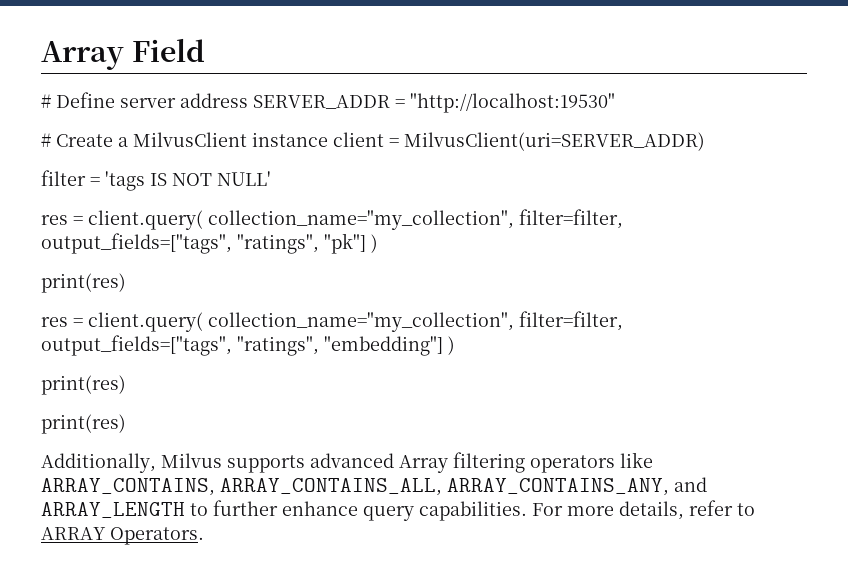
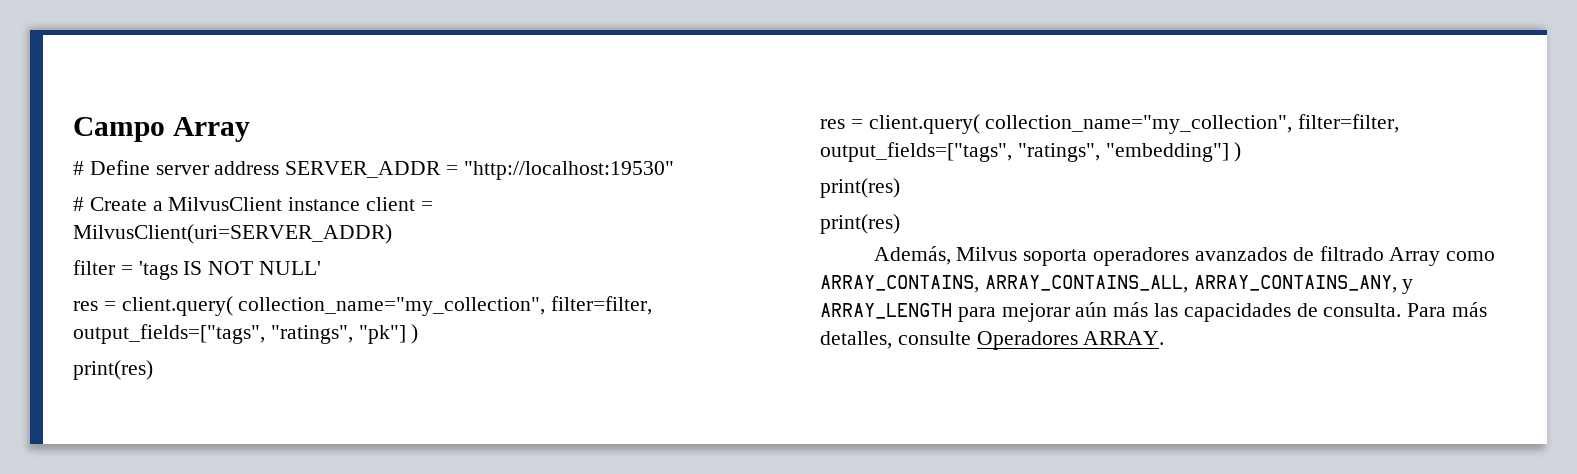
- Array Field
+ Campo Array
- Additionally, Milvus supports advanced Array filtering operators like ARRAY_CONTAINS, ARRAY_CONTAINS_ALL, ARRAY_CONTAINS_ANY, and ARRAY_LENGTH to further enhance query capabilities. For more details, refer to ARRAY Operators.
+ Además, Milvus soporta operadores avanzados de filtrado Array como ARRAY_CONTAINS, ARRAY_CONTAINS_ALL, ARRAY_CONTAINS_ANY, y ARRAY_LENGTH para mejorar aún más las capacidades de consulta. Para más detalles, consulte Operadores ARRAY.

